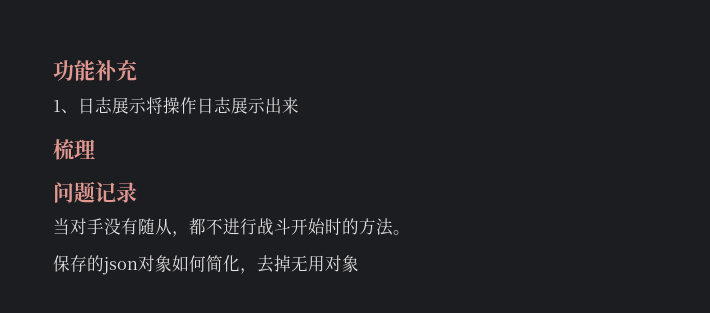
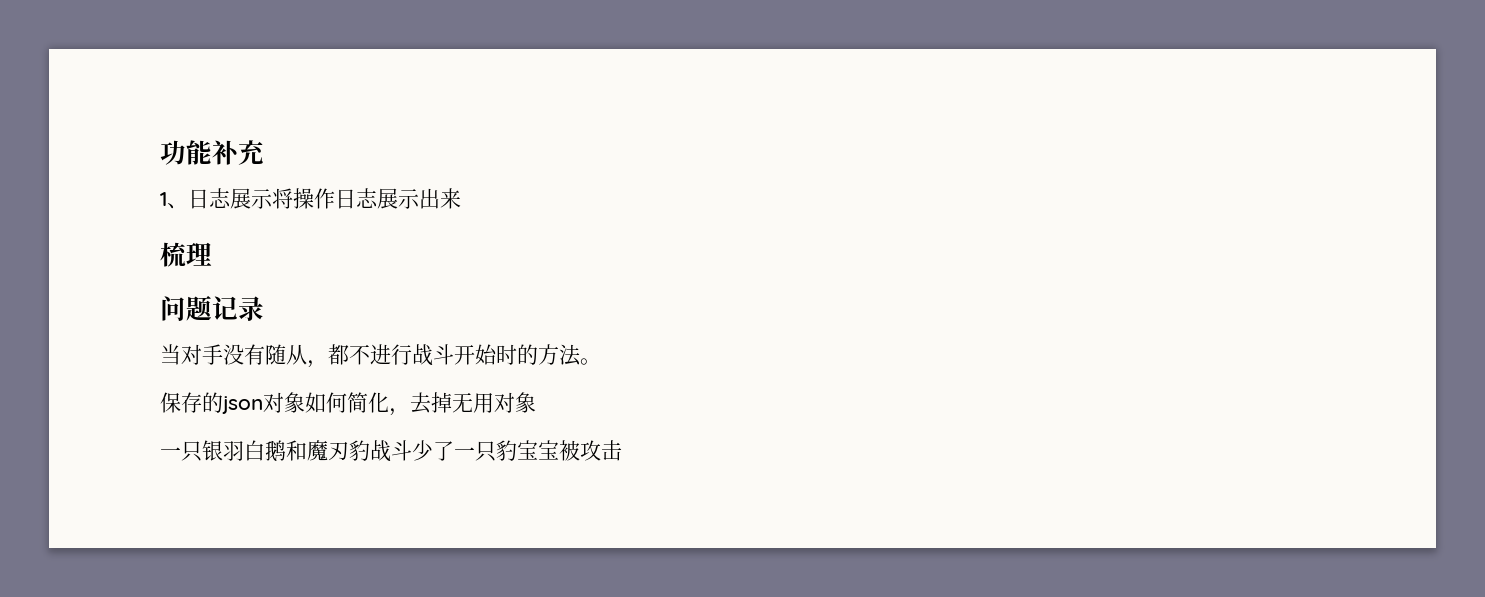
+ 一只银羽白鹅和魔刃豹战斗少了一只豹宝宝被攻击

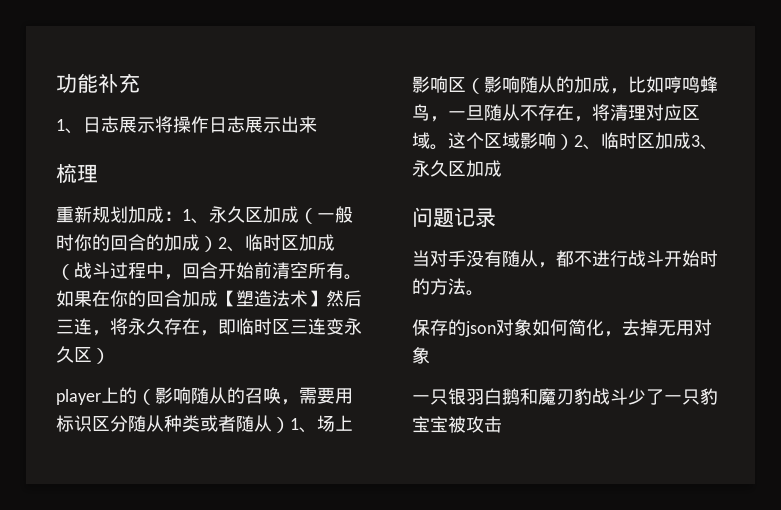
+ 重新规划加成：1、永久区加成（一般时你的回合的加成）2、临时区加成（战斗过程中，回合开始前清空所有。如果在你的回合加成【塑造法术】然后三连，将永久存在，即临时区三连变永久区）
+ player上的（影响随从的召唤，需要用标识区分随从种类或者随从）1、场上影响区（影响随从的加成，比如哼鸣蜂鸟，一旦随从不存在，将清理对应区域。这个区域影响）2、临时区加成3、永久区加成

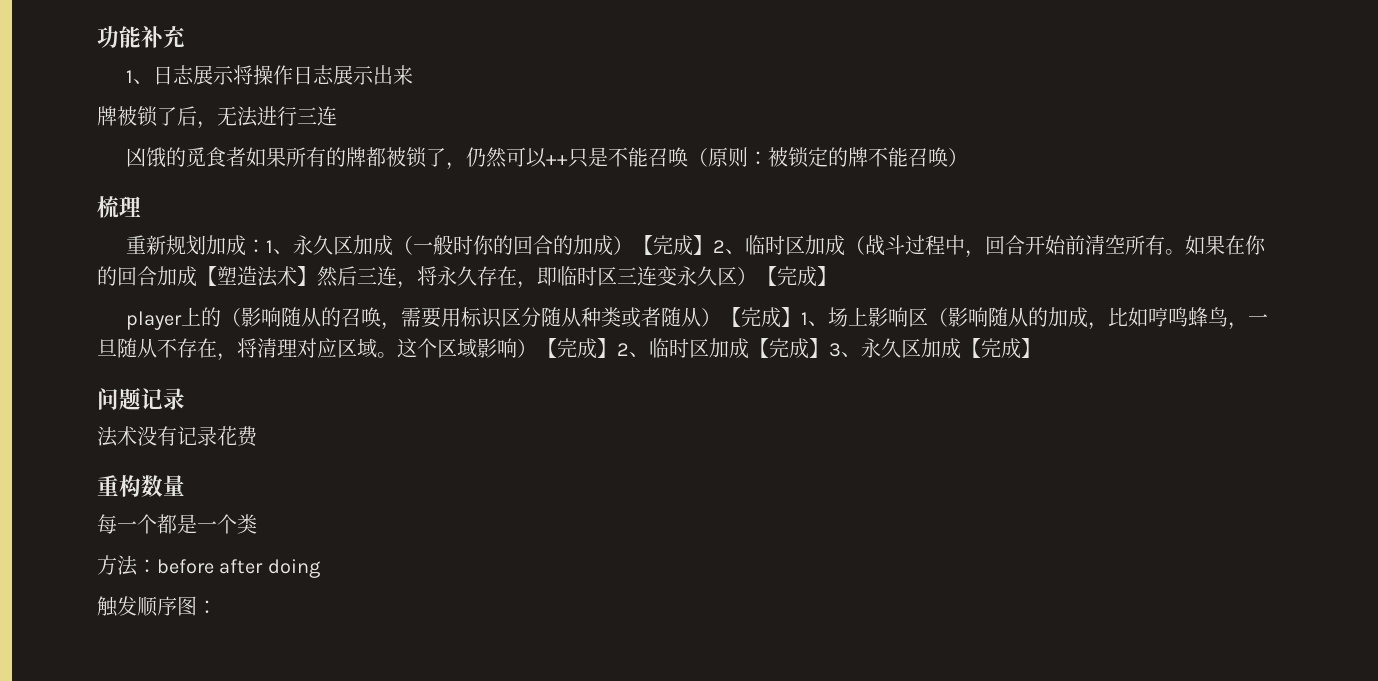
+ 牌被锁了后，无法进行三连
+ 凶饿的觅食者如果所有的牌都被锁了，仍然可以++只是不能召唤（原则：被锁定的牌不能召唤）
- 重新规划加成：1、永久区加成（一般时你的回合的加成）2、临时区加成（战斗过程中，回合开始前清空所有。
+ 重新规划加成：1、永久区加成（一般时你的回合的加成）【完成】2、临时区加成（战斗过程中，回合开始前清空所有。
- 如果在你的回合加成【塑造法术】然后三连，将永久存在，即临时区三连变永久区）
+ 如果在你的回合加成【塑造法术】然后三连，将永久存在，即临时区三连变永久区）【完成】
- player上的（影响随从的召唤，需要用标识区分随从种类或者随从）1、场上影响区（影响随从的加成，比如哼鸣蜂鸟，一旦随从不存在，将清理对应区域。
+ player上的（影响随从的召唤，需要用标识区分随从种类或者随从）【完成】1、场上影响区（影响随从的加成，比如哼鸣蜂鸟，一旦随从不存在，将清理对应区域。
- 这个区域影响）2、临时区加成3、永久区加成
+ 这个区域影响）【完成】2、临时区加成【完成】3、永久区加成【完成】
- 当对手没有随从，都不进行战斗开始时的方法。
- 保存的json对象如何简化，去掉无用对象
- 一只银羽白鹅和魔刃豹战斗少了一只豹宝宝被攻击
+ 法术没有记录花费
+ 重构数量
+ 每一个都是一个类
+ 方法：before after doing
+ 触发顺序图：

